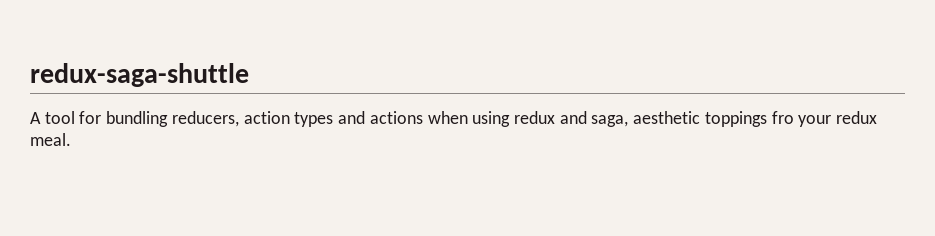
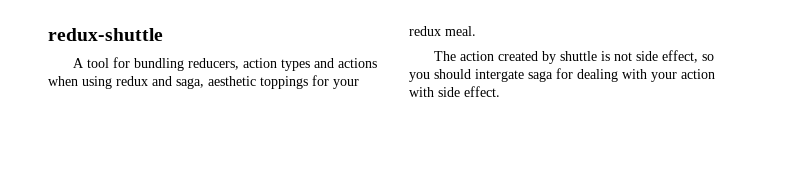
- redux-saga-shuttle
+ redux-shuttle
- A tool for bundling reducers, action types and actions when using redux and saga, aesthetic toppings fro your redux meal.
+ A tool for bundling reducers, action types and actions when using redux and saga, aesthetic toppings for your redux meal.
+ The action created by shuttle is not side effect, so you should intergate saga for dealing with your action with side effect.

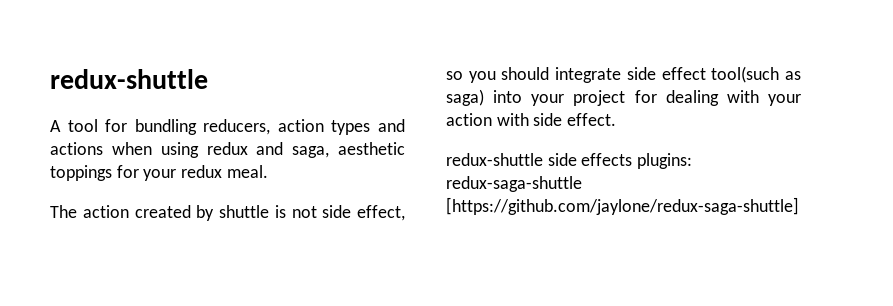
- The action created by shuttle is not side effect, so you should intergate saga for dealing with your action with side effect.
+ The action created by shuttle is not side effect, so you should integrate side effect tool(such as saga) into your project for dealing with your action with side effect.
+ redux-shuttle side effects plugins: redux-saga-shuttle [https://github.com/jaylone/redux-saga-shuttle]

